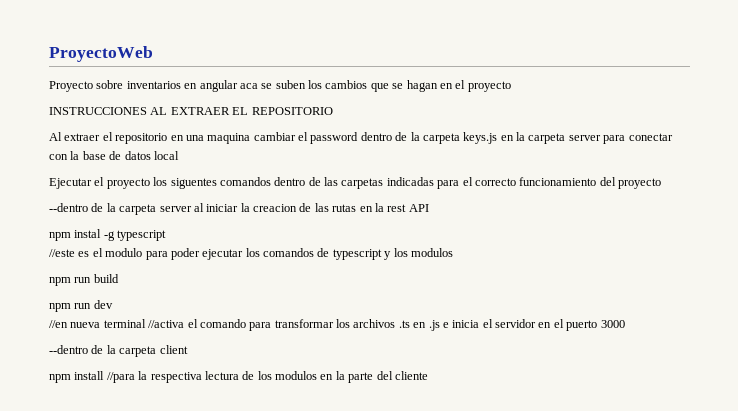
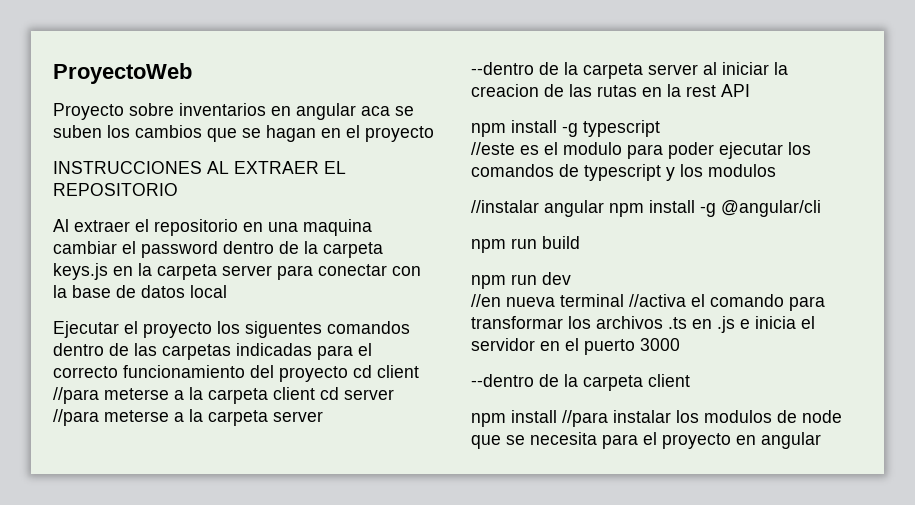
- Ejecutar el proyecto los siguentes comandos dentro de las carpetas indicadas para el correcto funcionamiento del proyecto
+ Ejecutar el proyecto los siguentes comandos dentro de las carpetas indicadas para el correcto funcionamiento del proyecto cd client //para meterse a la carpeta client cd server //para meterse a la carpeta server
- npm instal -g typescript
+ npm install -g typescript
+ //instalar angular npm install -g @angular/cli
- npm install //para la respectiva lectura de los modulos en la parte del cliente
+ npm install //para instalar los modulos de node que se necesita para el proyecto en angular

